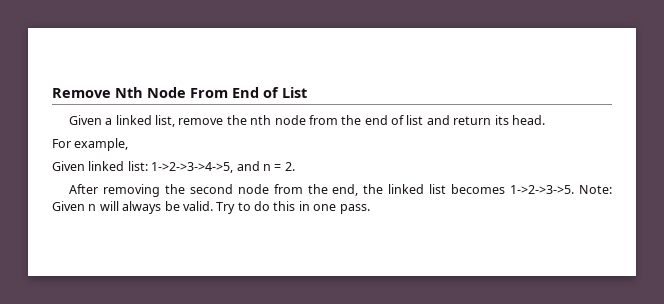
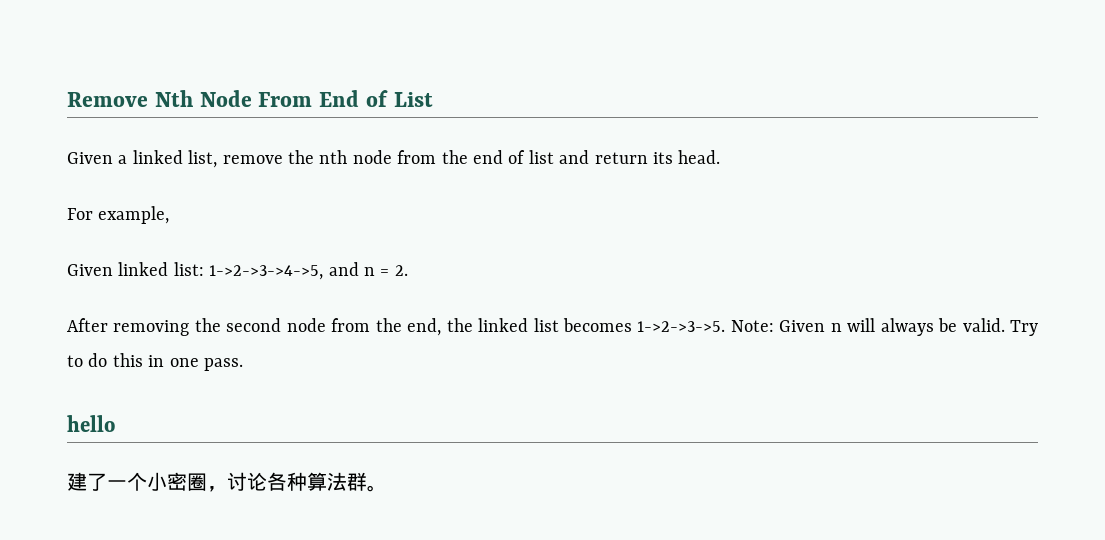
+ hello
+ 建了一个小密圈，讨论各种算法群。

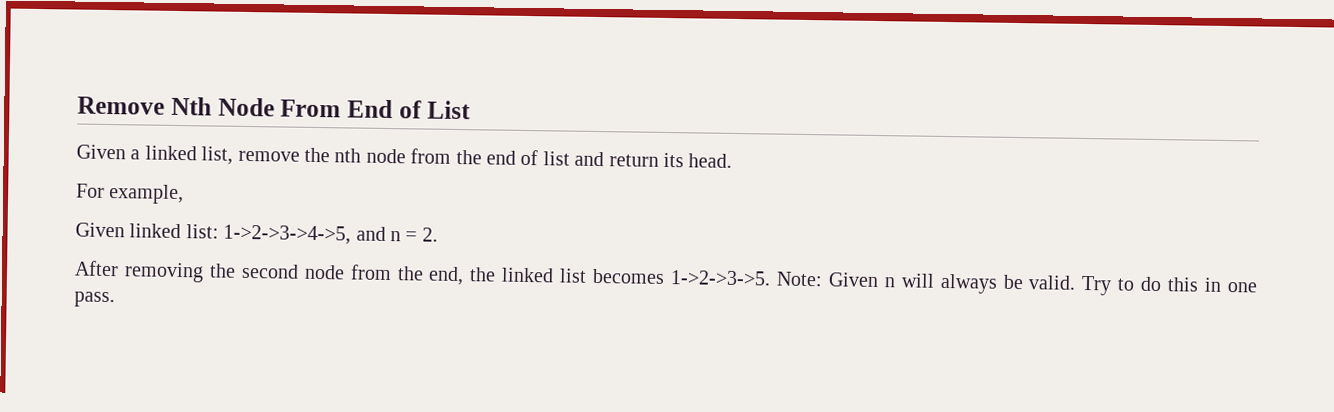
- hello
- 建了一个小密圈，讨论各种算法群。

